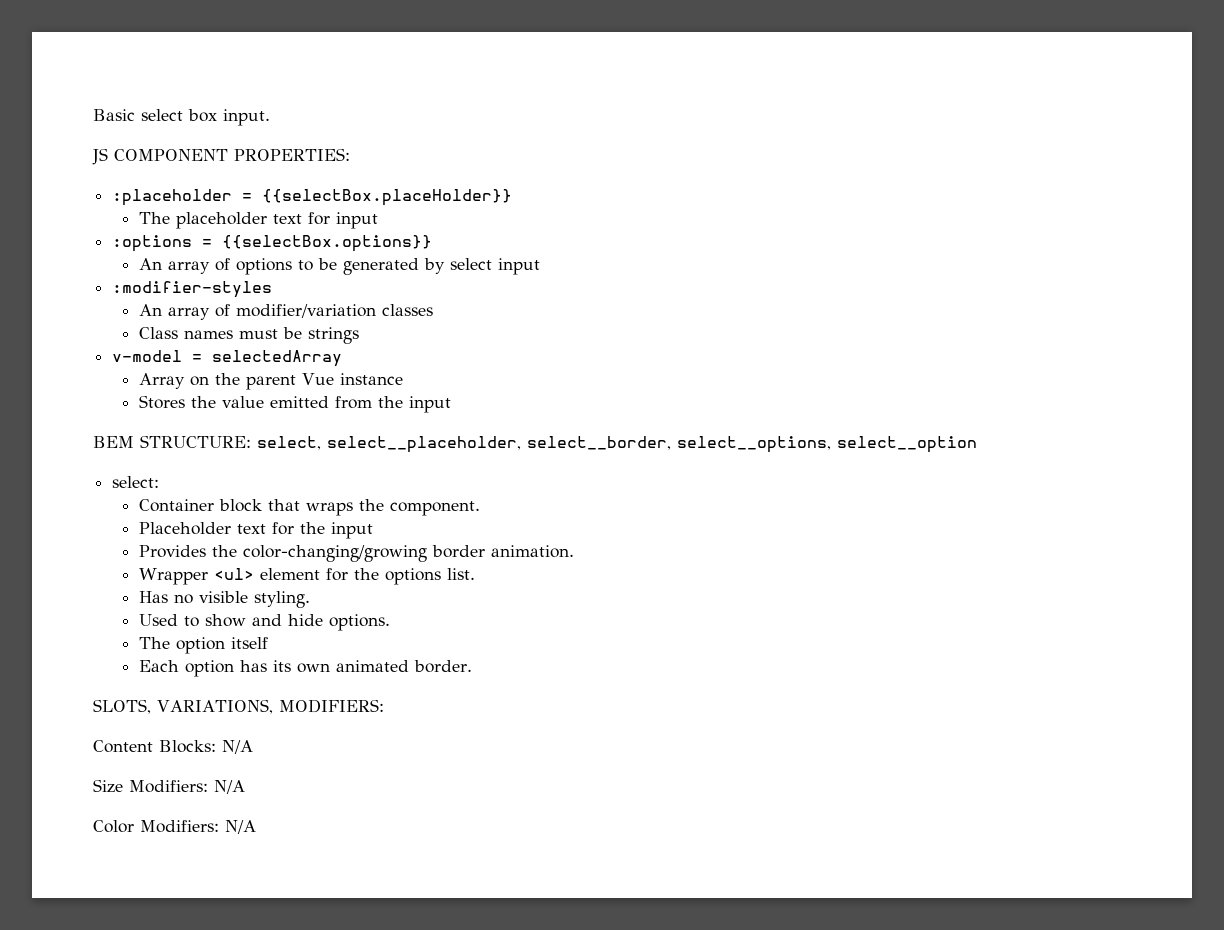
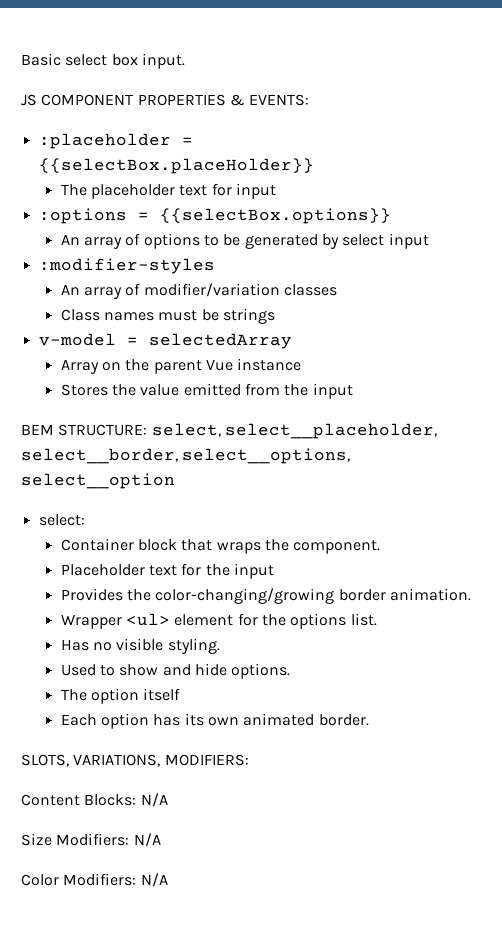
- JS COMPONENT PROPERTIES:
+ JS COMPONENT PROPERTIES & EVENTS:

